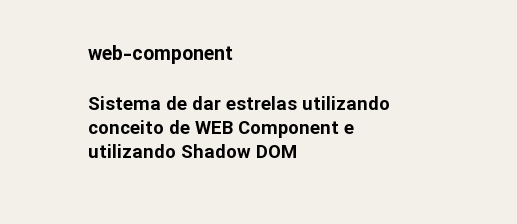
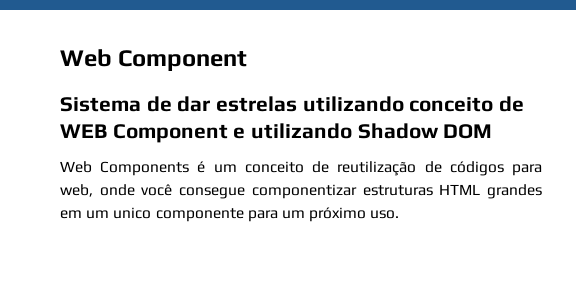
- web-component
+ Web Component
+ Web Components é um conceito de reutilização de códigos para web, onde você consegue componentizar estruturas HTML grandes em um unico componente para um próximo uso.

